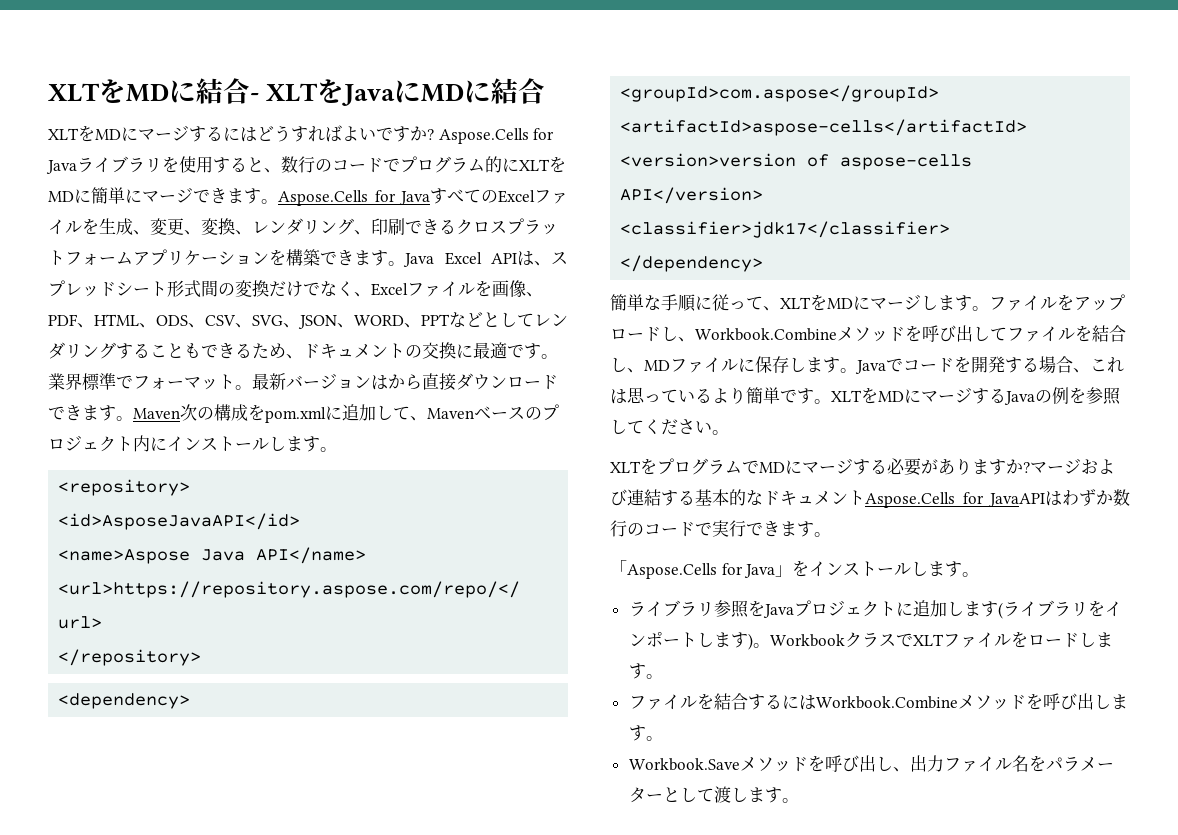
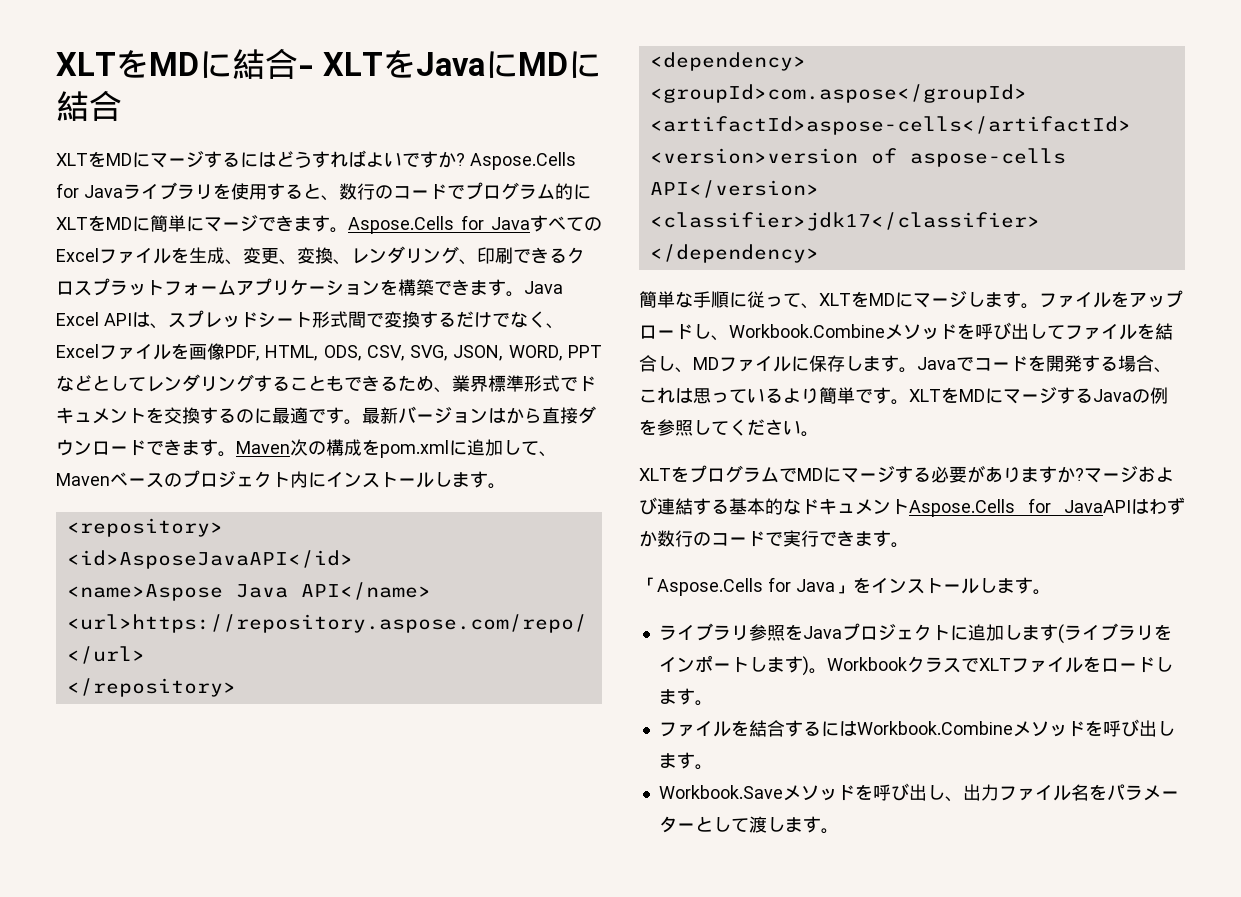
- Java Excel APIは、スプレッドシート形式間の変換だけでなく、Excelファイルを画像、PDF、HTML、ODS、CSV、SVG、JSON、WORD、PPTなどとしてレンダリングすることもできるため、ドキュメントの交換に最適です。業界標準でフォーマット。
+ Java Excel APIは、スプレッドシート形式間で変換するだけでなく、Excelファイルを画像PDF, HTML, ODS, CSV, SVG, JSON, WORD, PPTなどとしてレンダリングすることもできるため、業界標準形式でドキュメントを交換するのに最適です。

